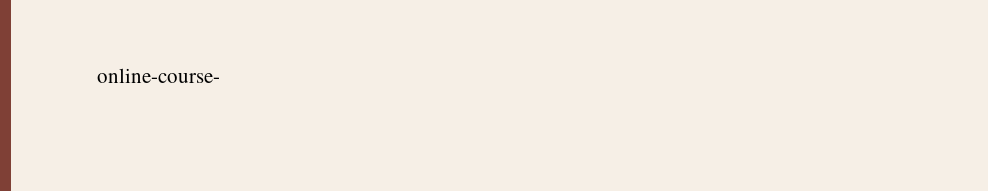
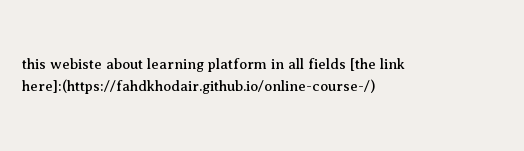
- online-course-
+ this webiste about learning platform in all fields [the link here]:(https://fahdkhodair.github.io/online-course-/)

